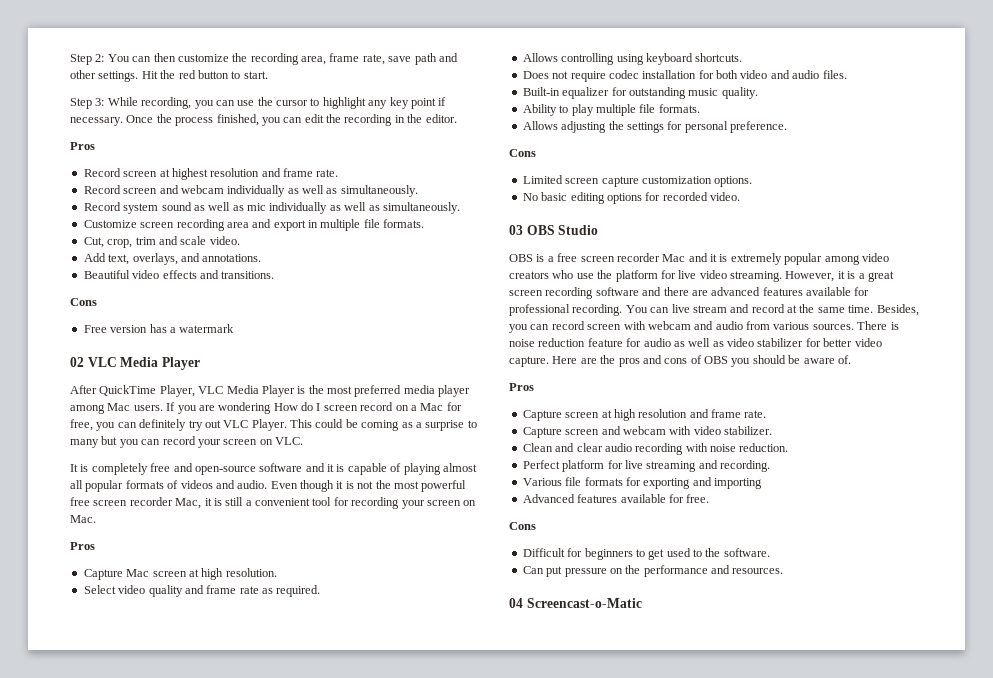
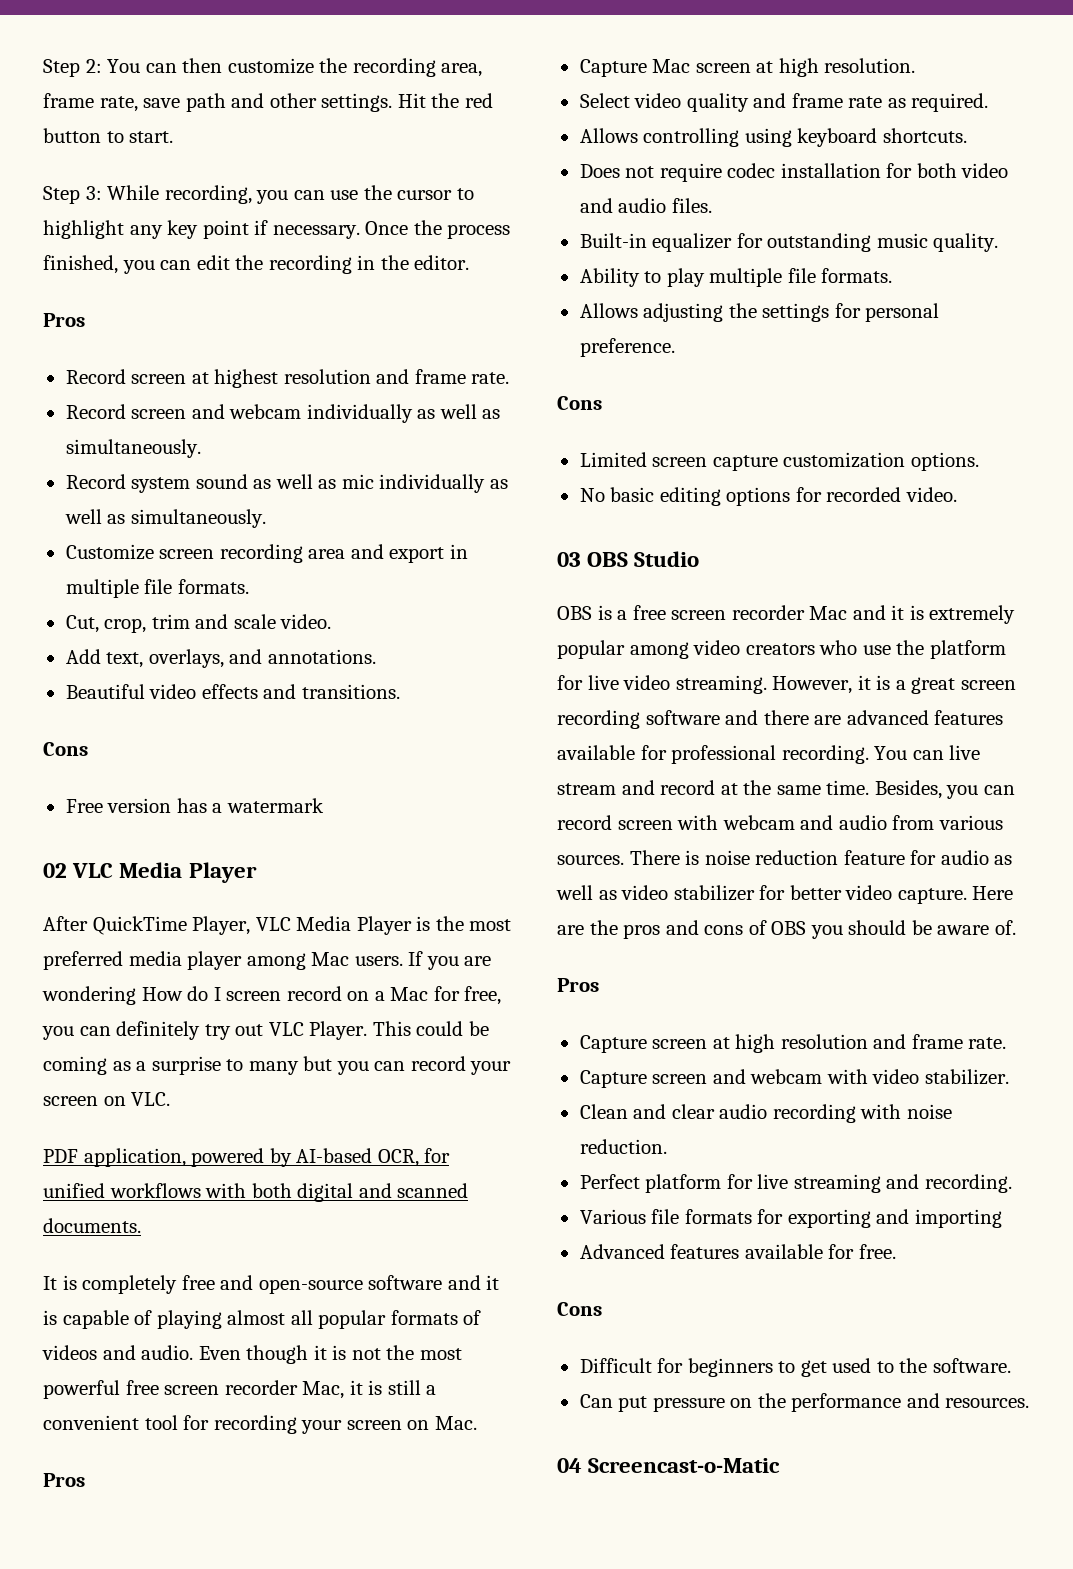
+ PDF application, powered by AI-based OCR, for unified workflows with both digital and scanned documents.

